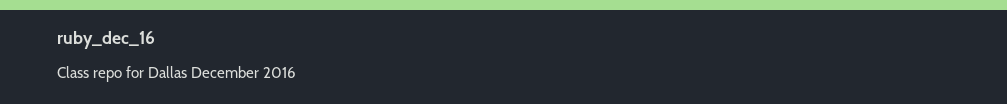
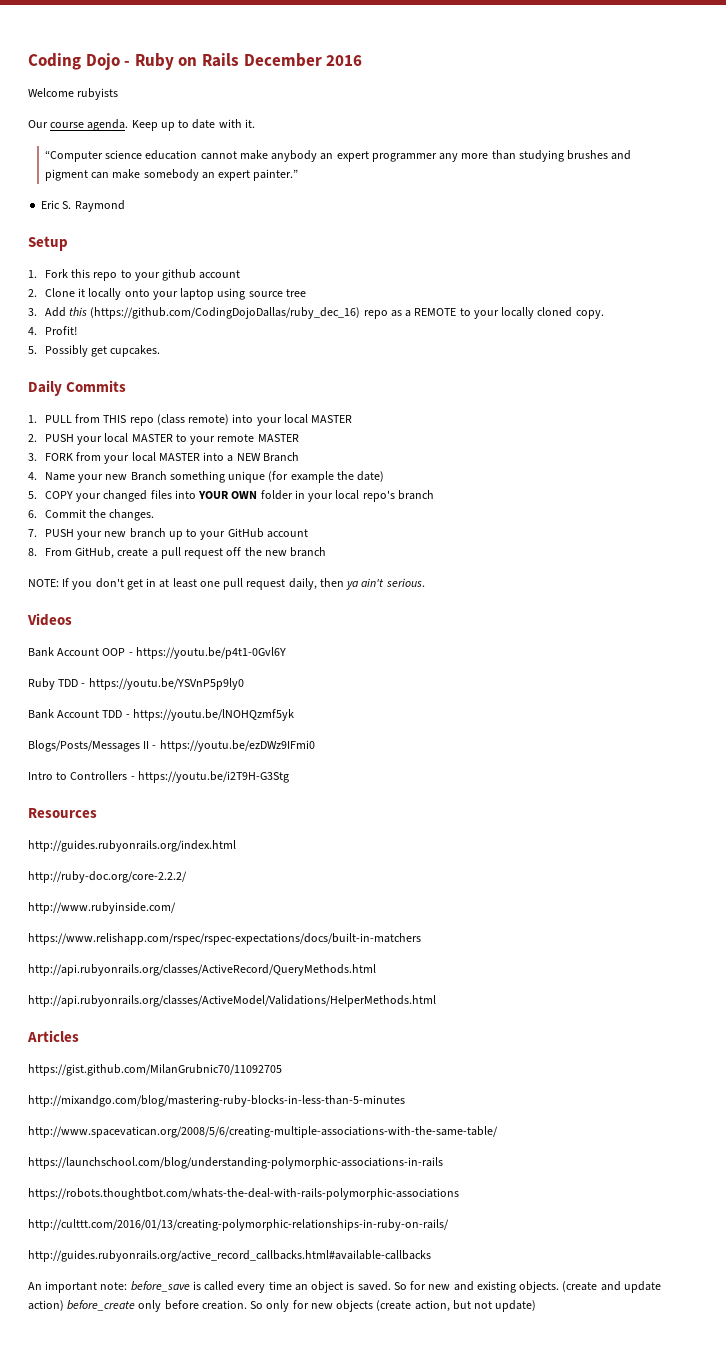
- ruby_dec_16
- Class repo for Dallas December 2016
+ Coding Dojo - Ruby on Rails December 2016
+ Welcome rubyists
+ Our course agenda. Keep up to date with it.
+ “Computer science education cannot make anybody an expert programmer any more than studying brushes and pigment can make somebody an expert painter.”
+ Eric S. Raymond
+ Setup
+ 1. Fork this repo to your github account
+ 2. Clone it locally onto your laptop using source tree
+ 3. Add this (https://github.com/CodingDojoDallas/ruby_dec_16) repo as a REMOTE to your locally cloned copy.
+ 4. Profit!
+ 5. Possibly get cupcakes.
+ Daily Commits
+ 1. PULL from THIS repo (class remote) into your local MASTER
+ 2. PUSH your local MASTER to your remote MASTER
+ 3. FORK from your local MASTER into a NEW Branch
+ 4. Name your new Branch something unique (for example the date)
+ 5. COPY your changed files into YOUR OWN folder in your local repo's branch
+ 6. Commit the changes.
+ 7. PUSH your new branch up to your GitHub account
+ 8. From GitHub, create a pull request off the new branch
+ NOTE: If you don't get in at least one pull request daily, then ya ain't serious.
+ Videos
+ Bank Account OOP - https://youtu.be/p4t1-0Gvl6Y
+ Ruby TDD - https://youtu.be/YSVnP5p9ly0
+ Bank Account TDD - https://youtu.be/lNOHQzmf5yk
+ Blogs/Posts/Messages II - https://youtu.be/ezDWz9IFmi0
+ Intro to Controllers - https://youtu.be/i2T9H-G3Stg
+ Resources
+ http://guides.rubyonrails.org/index.html
+ http://ruby-doc.org/core-2.2.2/
+ http://www.rubyinside.com/
+ https://www.relishapp.com/rspec/rspec-expectations/docs/built-in-matchers
+ http://api.rubyonrails.org/classes/ActiveRecord/QueryMethods.html
+ http://api.rubyonrails.org/classes/ActiveModel/Validations/HelperMethods.html
+ Articles
+ https://gist.github.com/MilanGrubnic70/11092705
+ http://mixandgo.com/blog/mastering-ruby-blocks-in-less-than-5-minutes
+ http://www.spacevatican.org/2008/5/6/creating-multiple-associations-with-the-same-table/
+ https://launchschool.com/blog/understanding-polymorphic-associations-in-rails
+ https://robots.thoughtbot.com/whats-the-deal-with-rails-polymorphic-associations
+ http://culttt.com/2016/01/13/creating-polymorphic-relationships-in-ruby-on-rails/
+ http://guides.rubyonrails.org/active_record_callbacks.html#available-callbacks
+ An important note: before_save is called every time an object is saved. So for new and existing objects. (create and update action) before_create only before creation. So only for new objects (create action, but not update)

